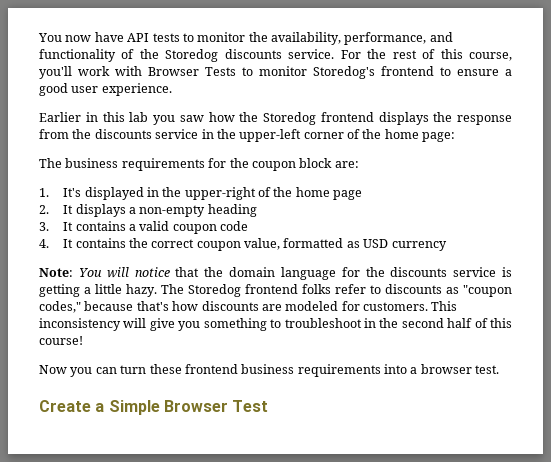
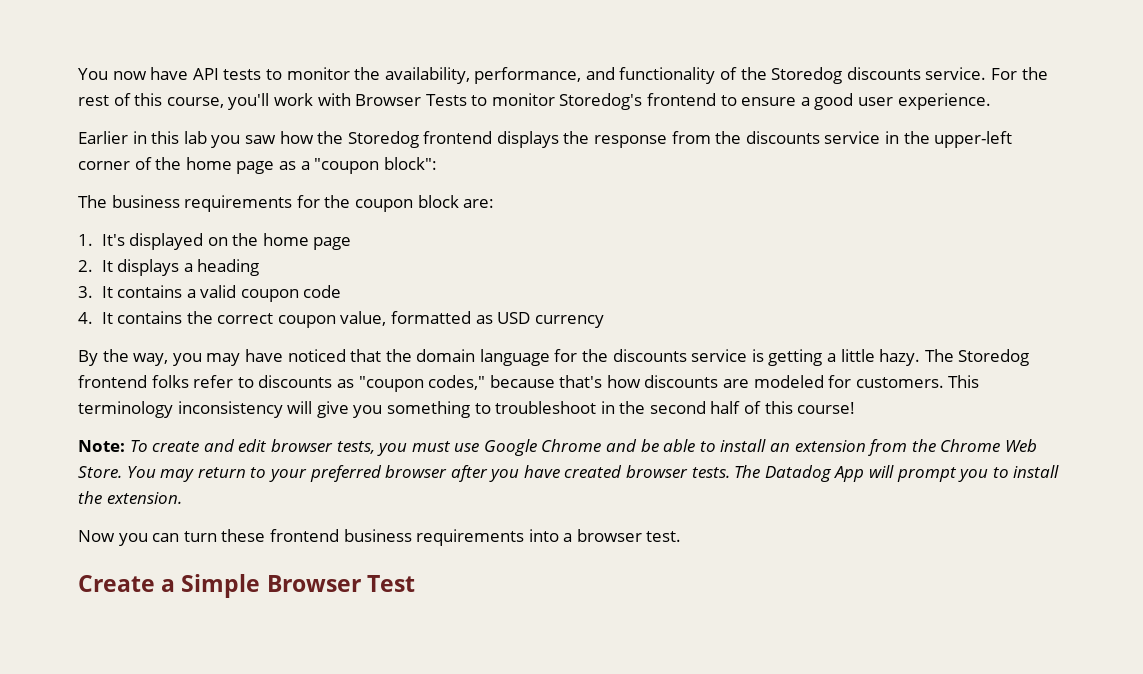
- Earlier in this lab you saw how the Storedog frontend displays the response from the discounts service in the upper-left corner of the home page:
+ Earlier in this lab you saw how the Storedog frontend displays the response from the discounts service in the upper-left corner of the home page as a "coupon block":
- 1. It's displayed in the upper-right of the home page
+ 1. It's displayed on the home page
- 2. It displays a non-empty heading
+ 2. It displays a heading
- Note: You will notice that the domain language for the discounts service is getting a little hazy.
+ By the way, you may have noticed that the domain language for the discounts service is getting a little hazy.
- This inconsistency will give you something to troubleshoot in the second half of this course!
+ This terminology inconsistency will give you something to troubleshoot in the second half of this course!
+ Note: To create and edit browser tests, you must use Google Chrome and be able to install an extension from the Chrome Web Store. You may return to your preferred browser after you have created browser tests. The Datadog App will prompt you to install the extension.

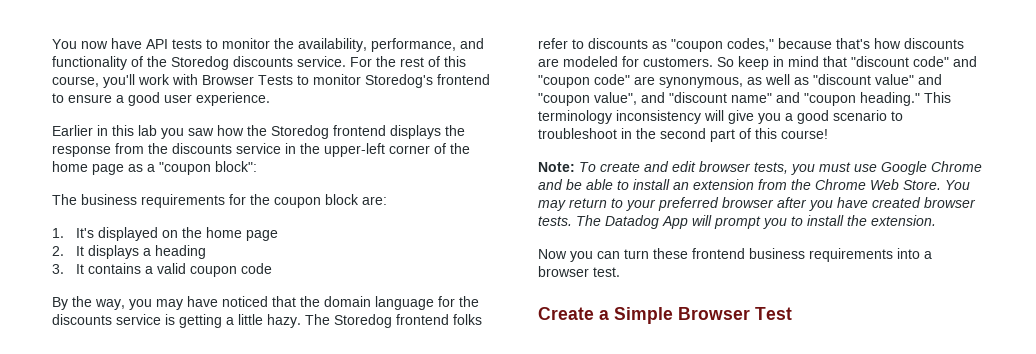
- 4. It contains the correct coupon value, formatted as USD currency
+ So keep in mind that "discount code" and "coupon code" are synonymous, as well as "discount value" and "coupon value", and "discount name" and "coupon heading."
- This terminology inconsistency will give you something to troubleshoot in the second half of this course!
+ This terminology inconsistency will give you a good scenario to troubleshoot in the second part of this course!

